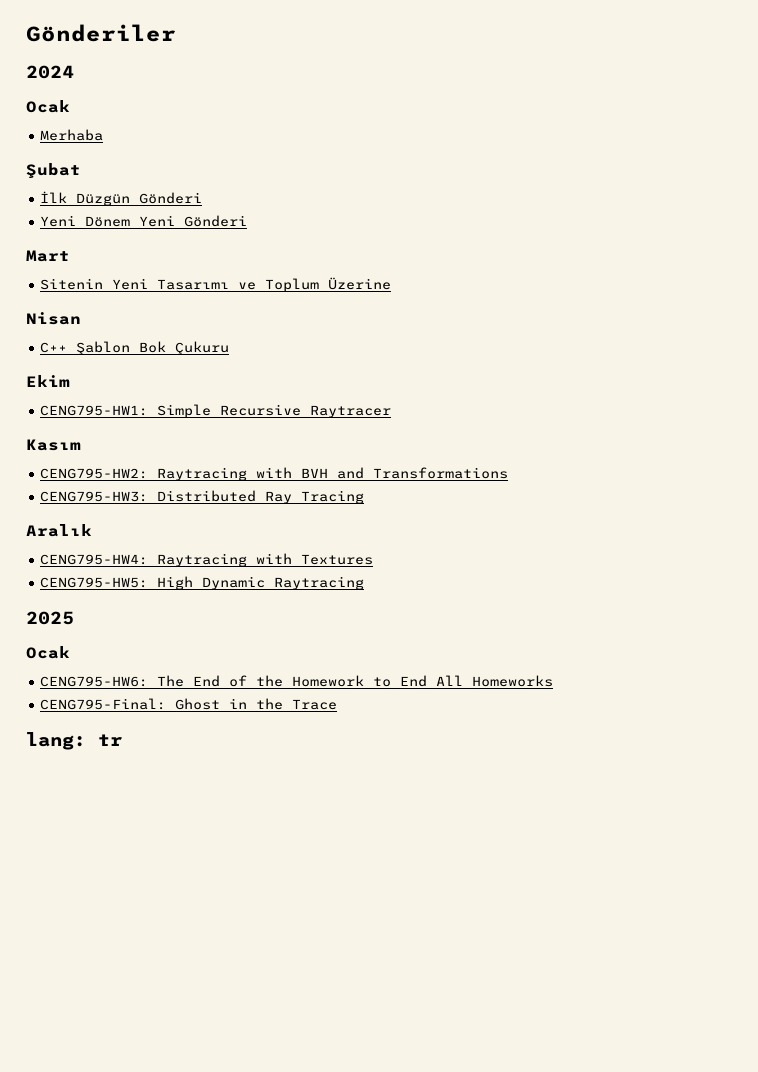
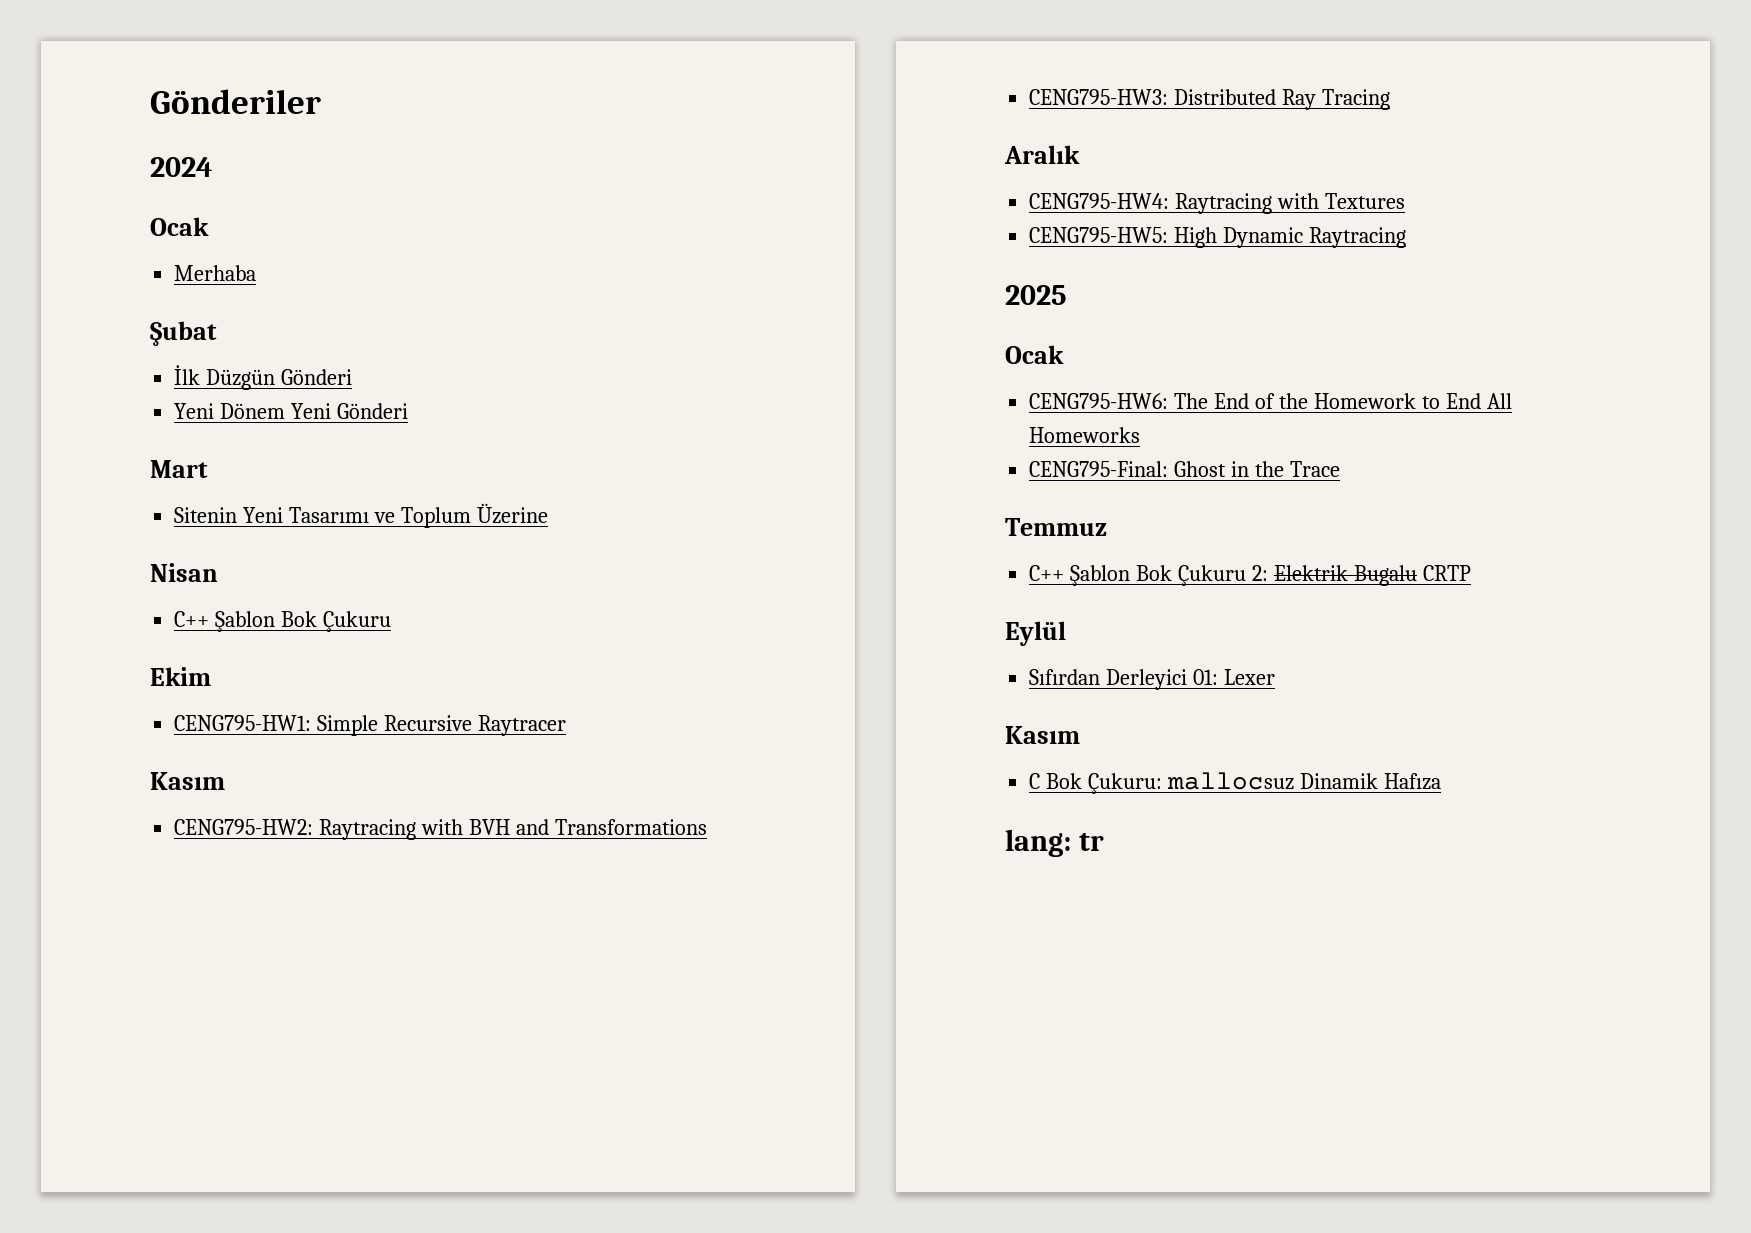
+ Temmuz
+ C++ Şablon Bok Çukuru 2: Elektrik Bugalu CRTP
+ Eylül
+ Sıfırdan Derleyici 01: Lexer
+ Kasım
+ C Bok Çukuru: mallocsuz Dinamik Hafıza

